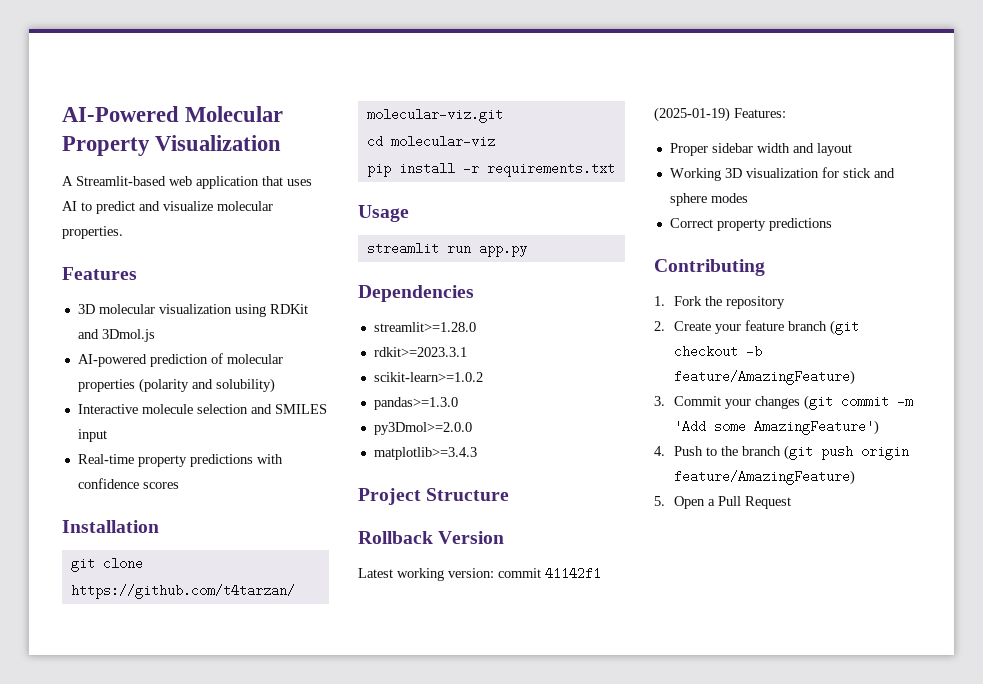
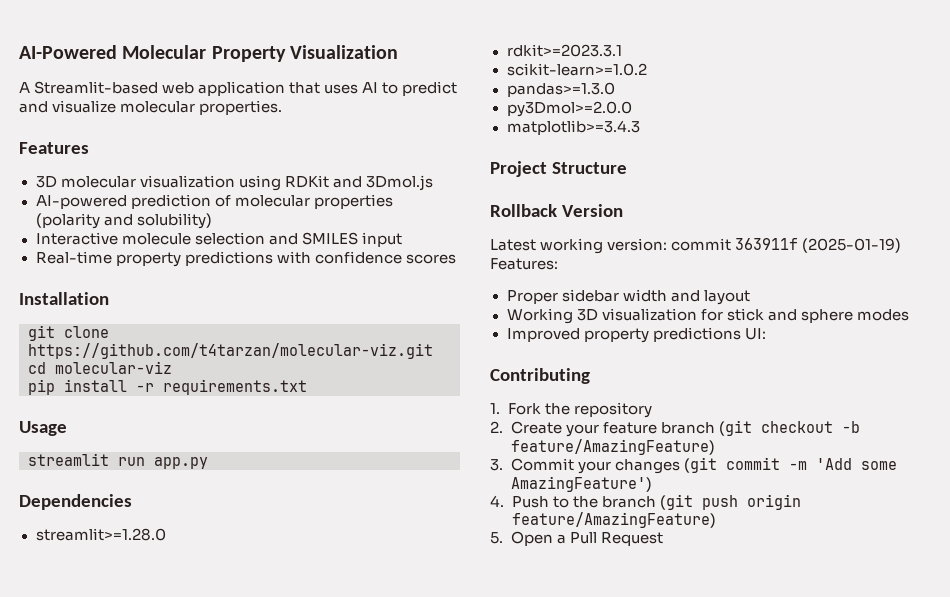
- Latest working version: commit 41142f1 (2025-01-19) Features:
+ Latest working version: commit 363911f (2025-01-19) Features:
- Correct property predictions
+ Improved property predictions UI:

